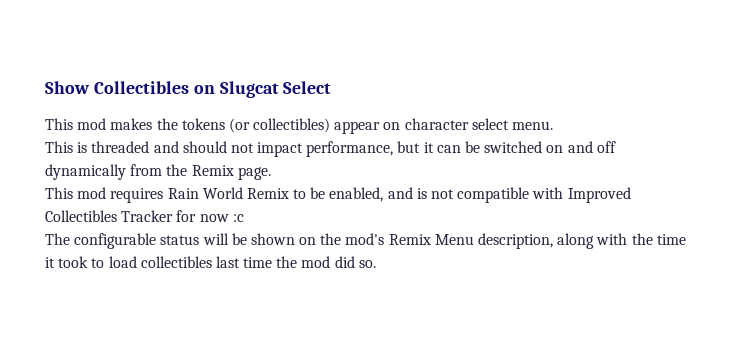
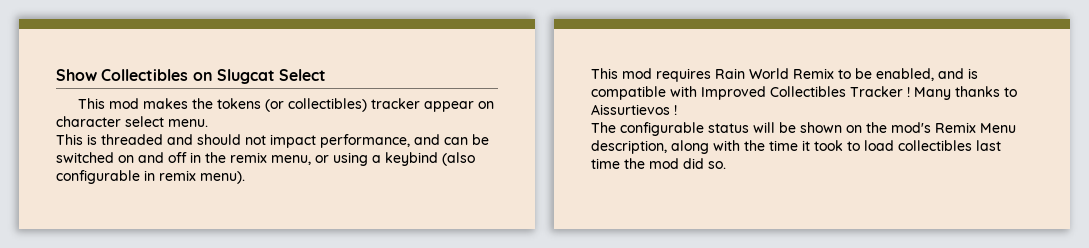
- This mod makes the tokens (or collectibles) appear on character select menu.
+ This mod makes the tokens (or collectibles) tracker appear on character select menu.
- This is threaded and should not impact performance, but it can be switched on and off dynamically from the Remix page.
+ This is threaded and should not impact performance, and can be switched on and off in the remix menu, or using a keybind (also configurable in remix menu).
- This mod requires Rain World Remix to be enabled, and is not compatible with Improved Collectibles Tracker for now :c
+ This mod requires Rain World Remix to be enabled, and is compatible with Improved Collectibles Tracker ! Many thanks to Aissurtievos !

